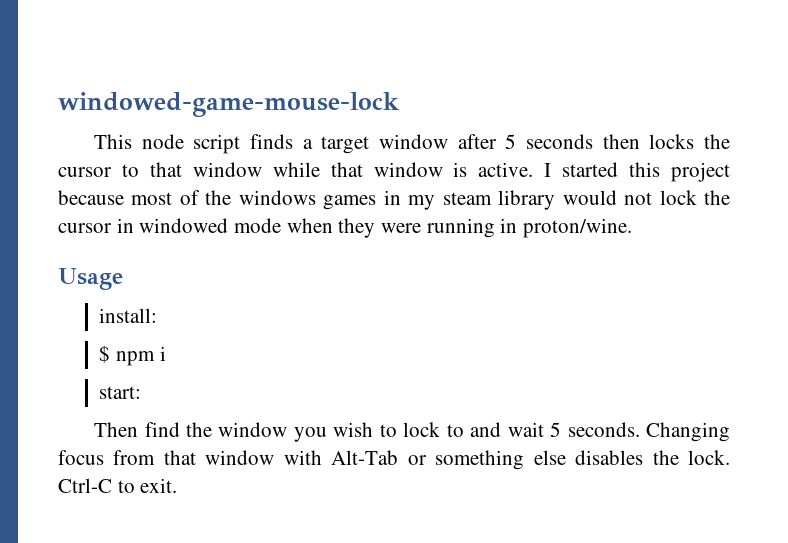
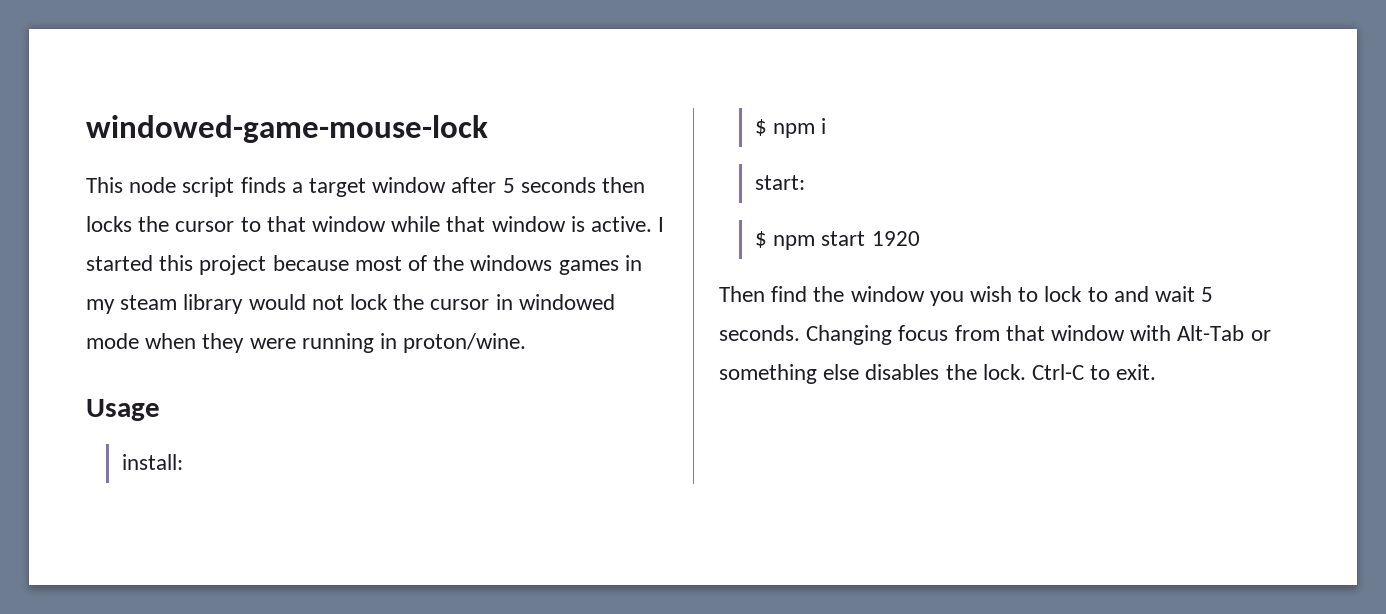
+ $ npm start 1920

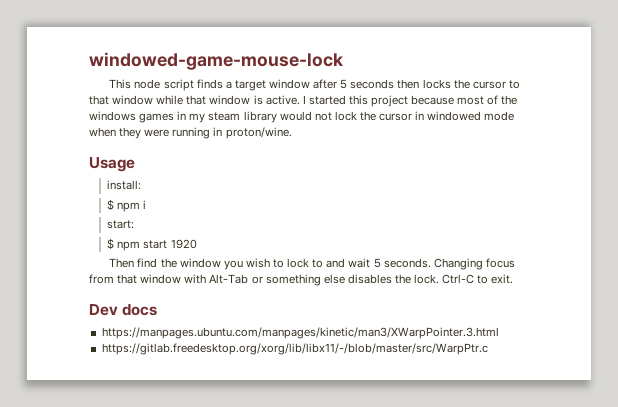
+ Dev docs
+ https://manpages.ubuntu.com/manpages/kinetic/man3/XWarpPointer.3.html
+ https://gitlab.freedesktop.org/xorg/lib/libx11/-/blob/master/src/WarpPtr.c

